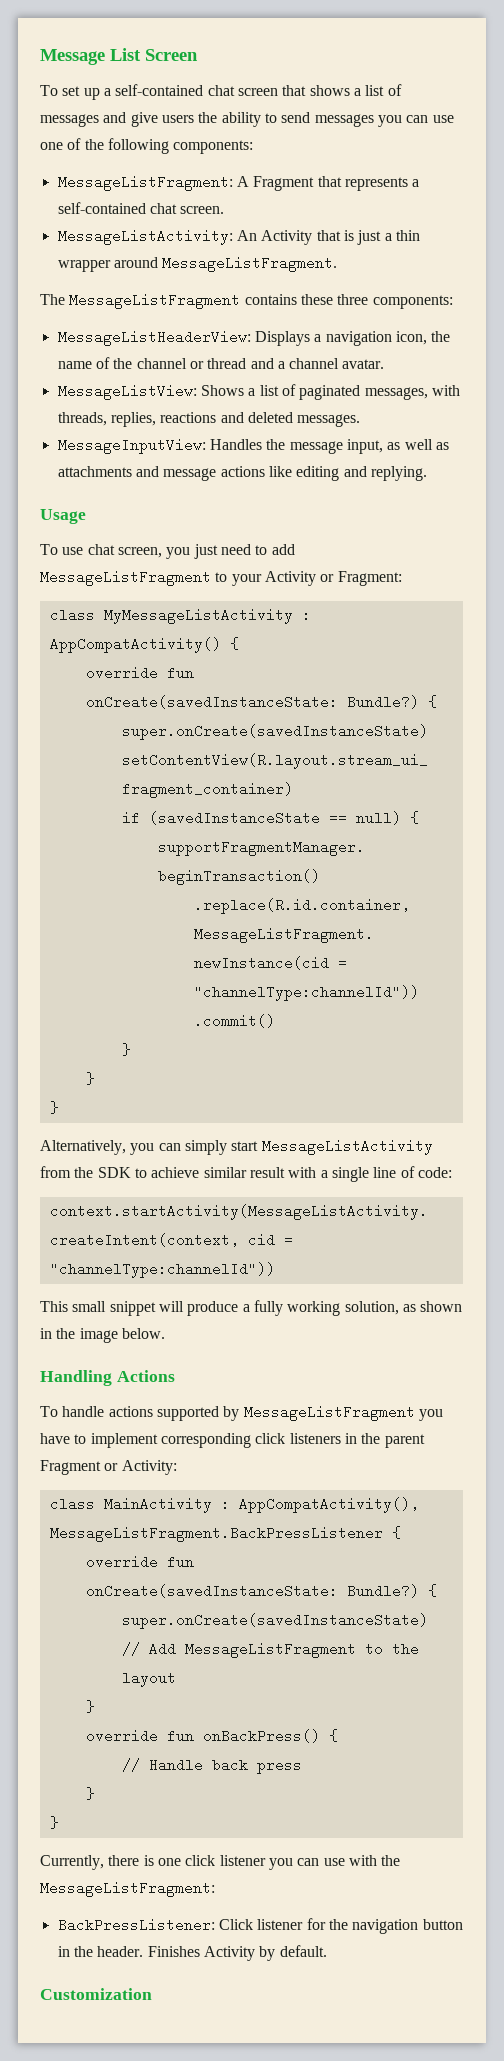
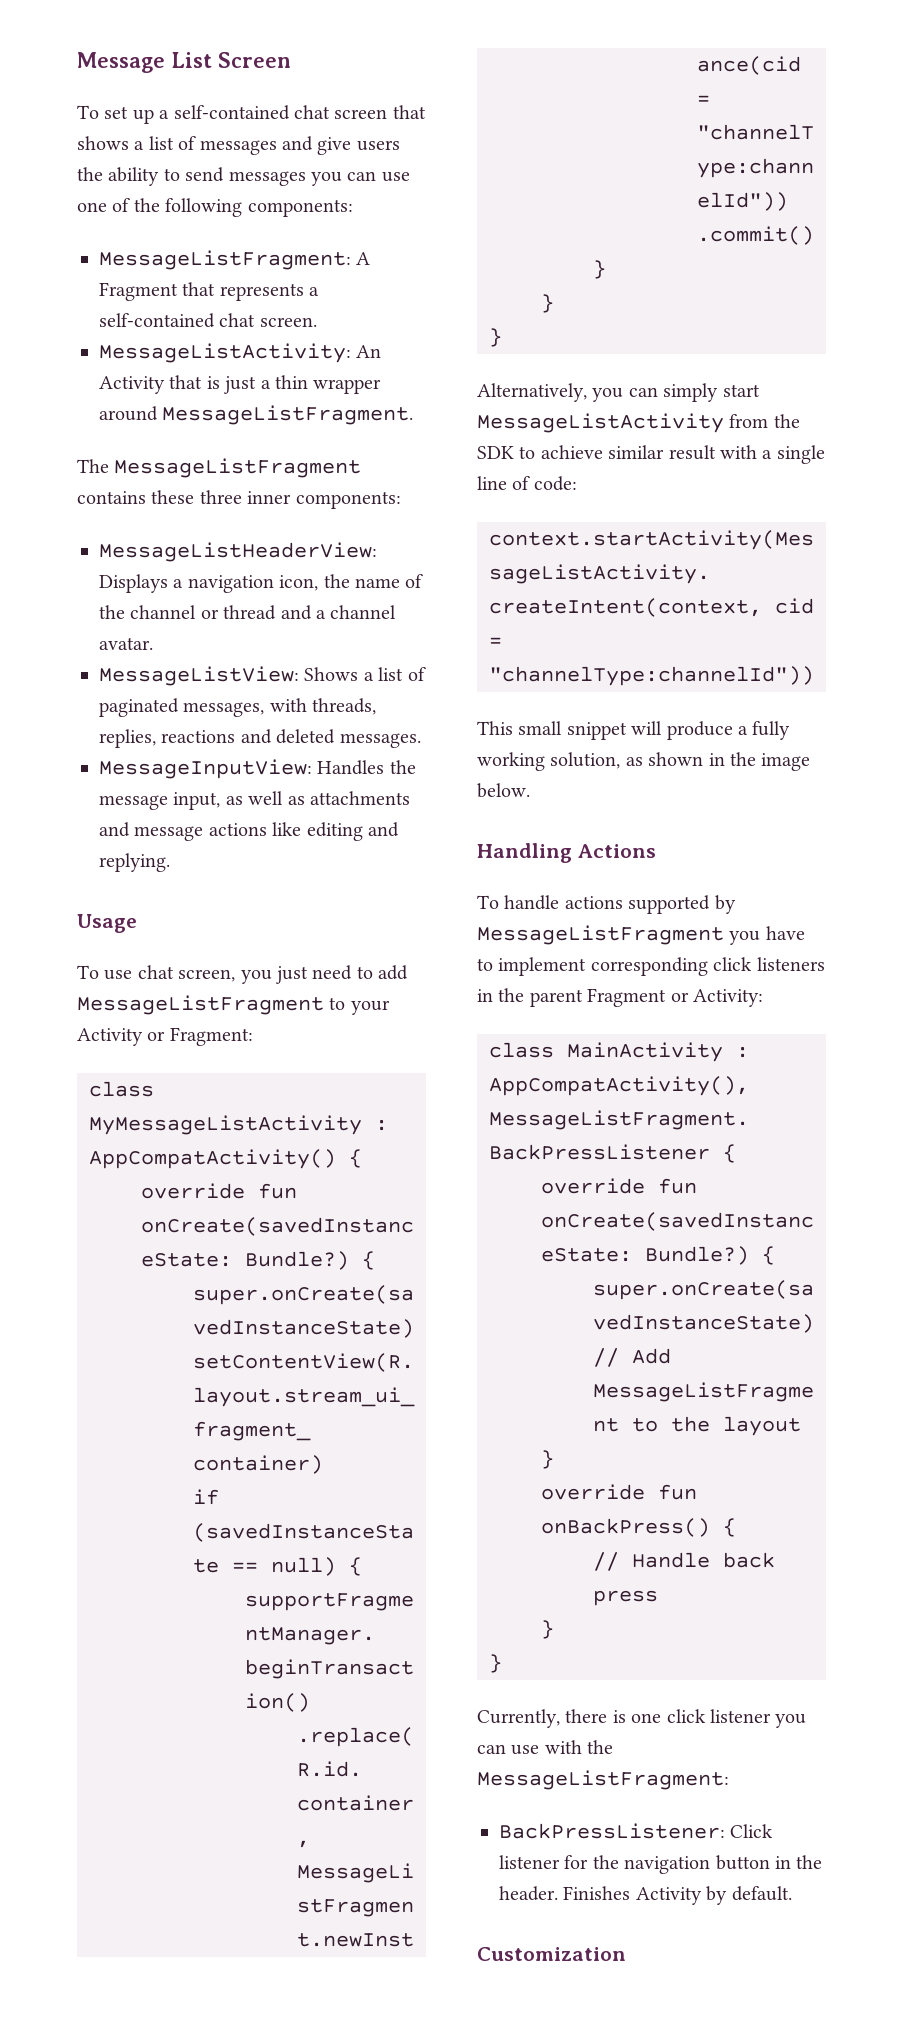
- The MessageListFragment contains these three components:
+ The MessageListFragment contains these three inner components:

